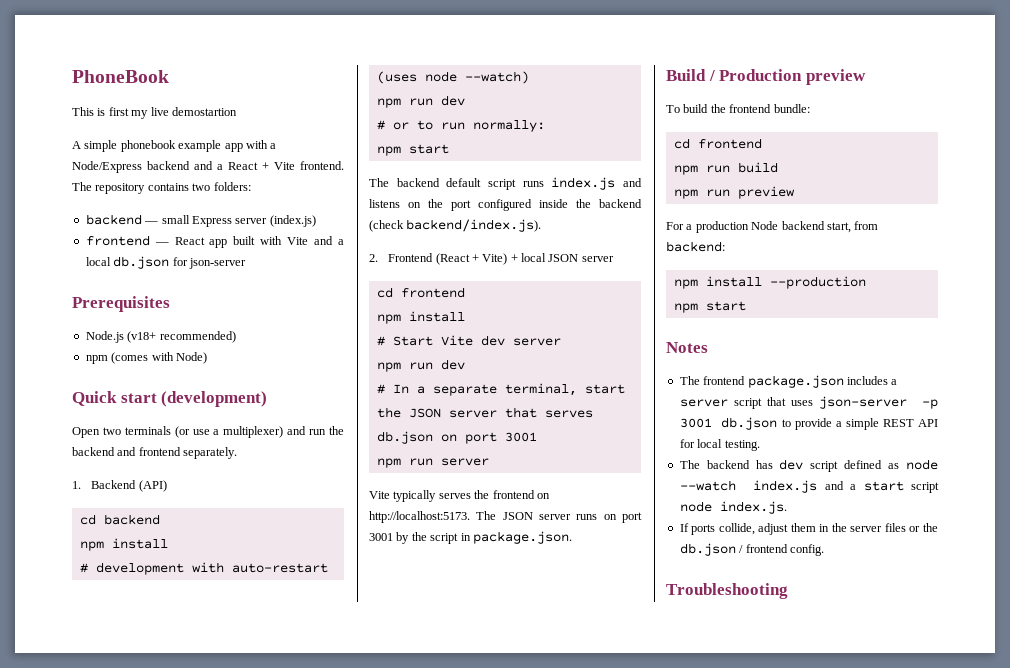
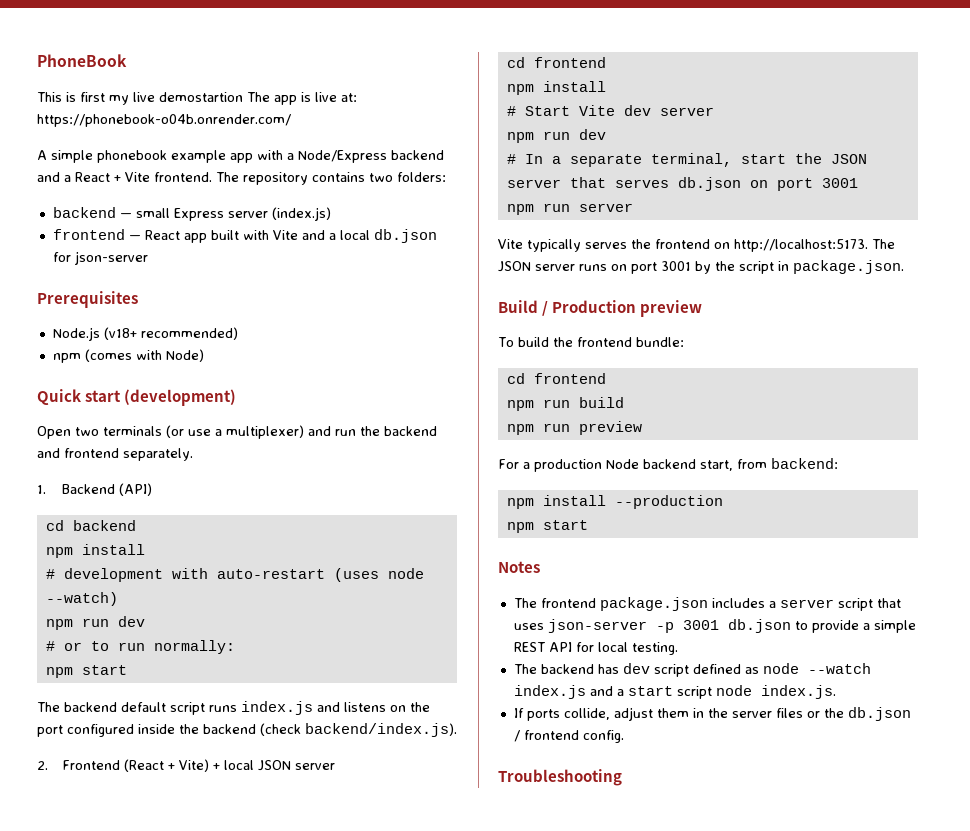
- This is first my live demostartion
+ This is first my live demostartion The app is live at: https://phonebook-o04b.onrender.com/

